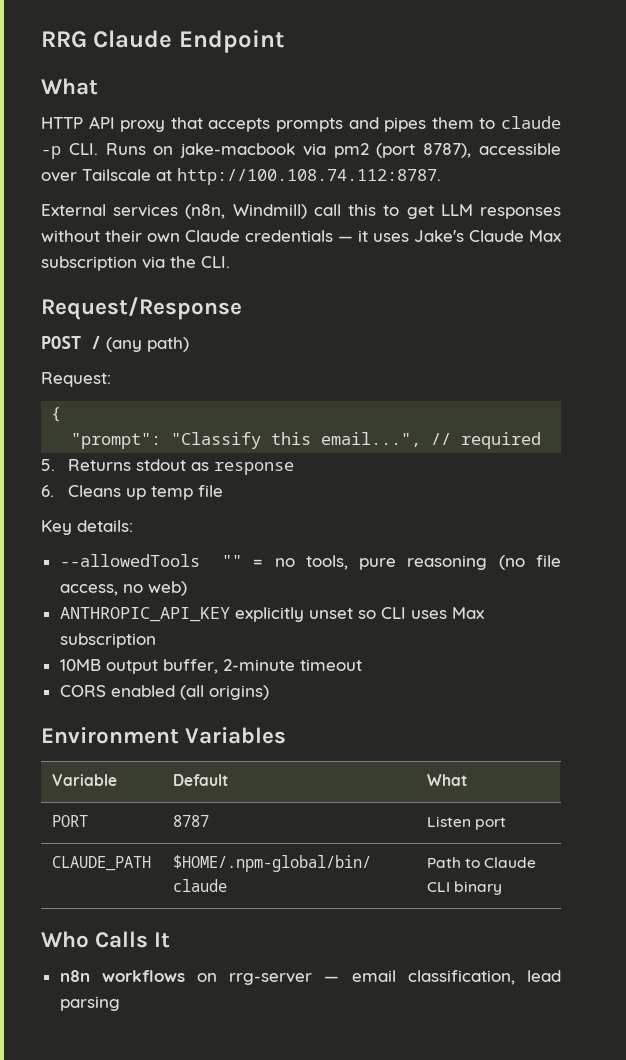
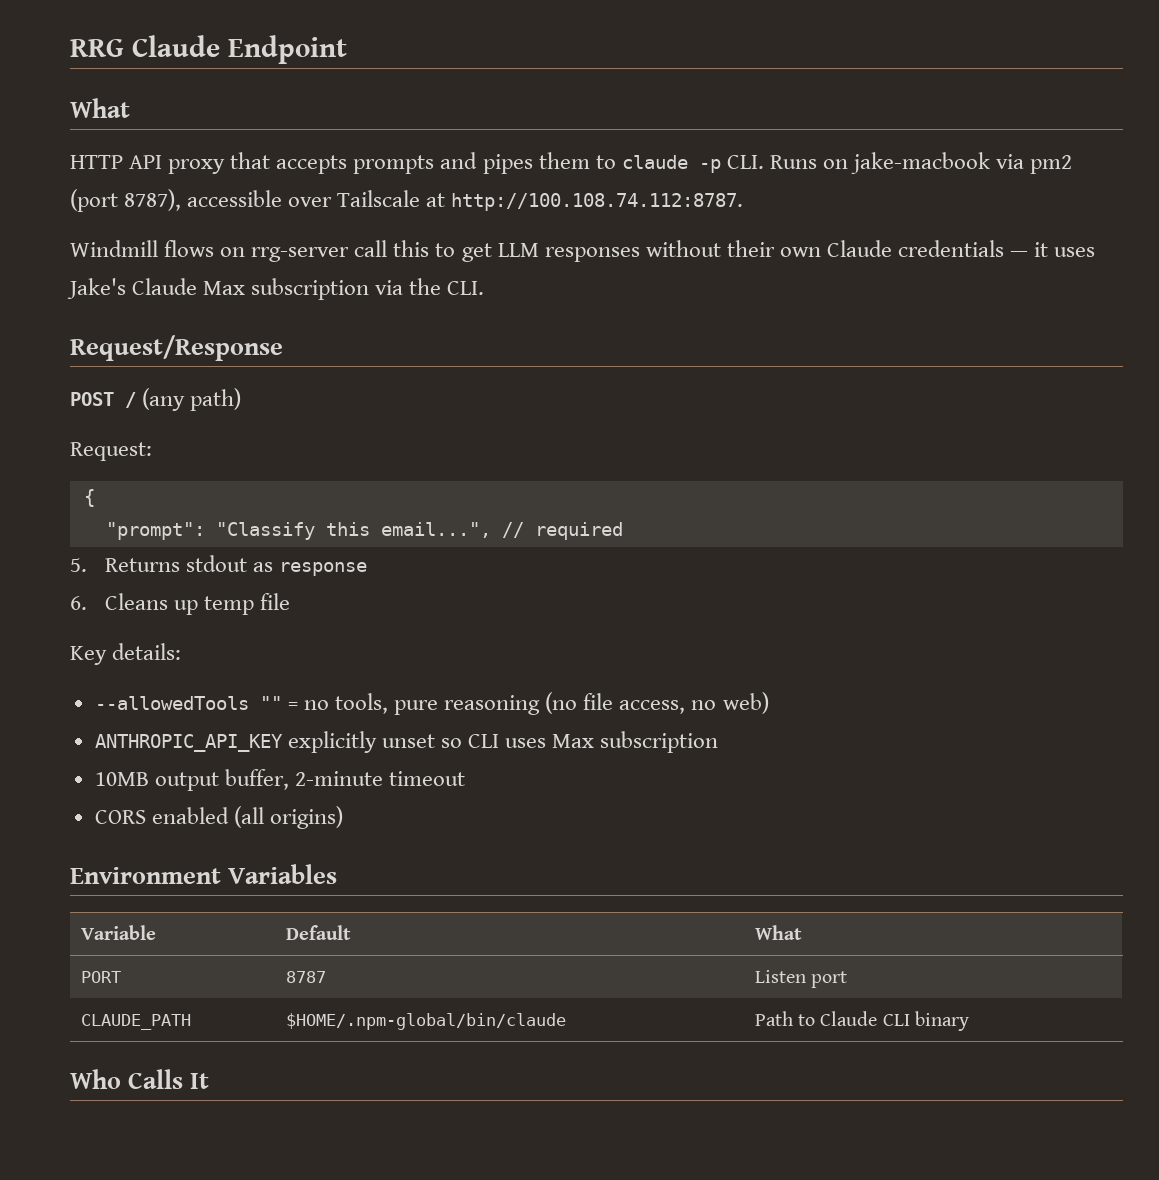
- External services (n8n, Windmill) call this to get LLM responses without their own Claude credentials — it uses Jake's Claude Max subscription via the CLI.
+ Windmill flows on rrg-server call this to get LLM responses without their own Claude credentials — it uses Jake's Claude Max subscription via the CLI.
- n8n workflows on rrg-server — email classification, lead parsing

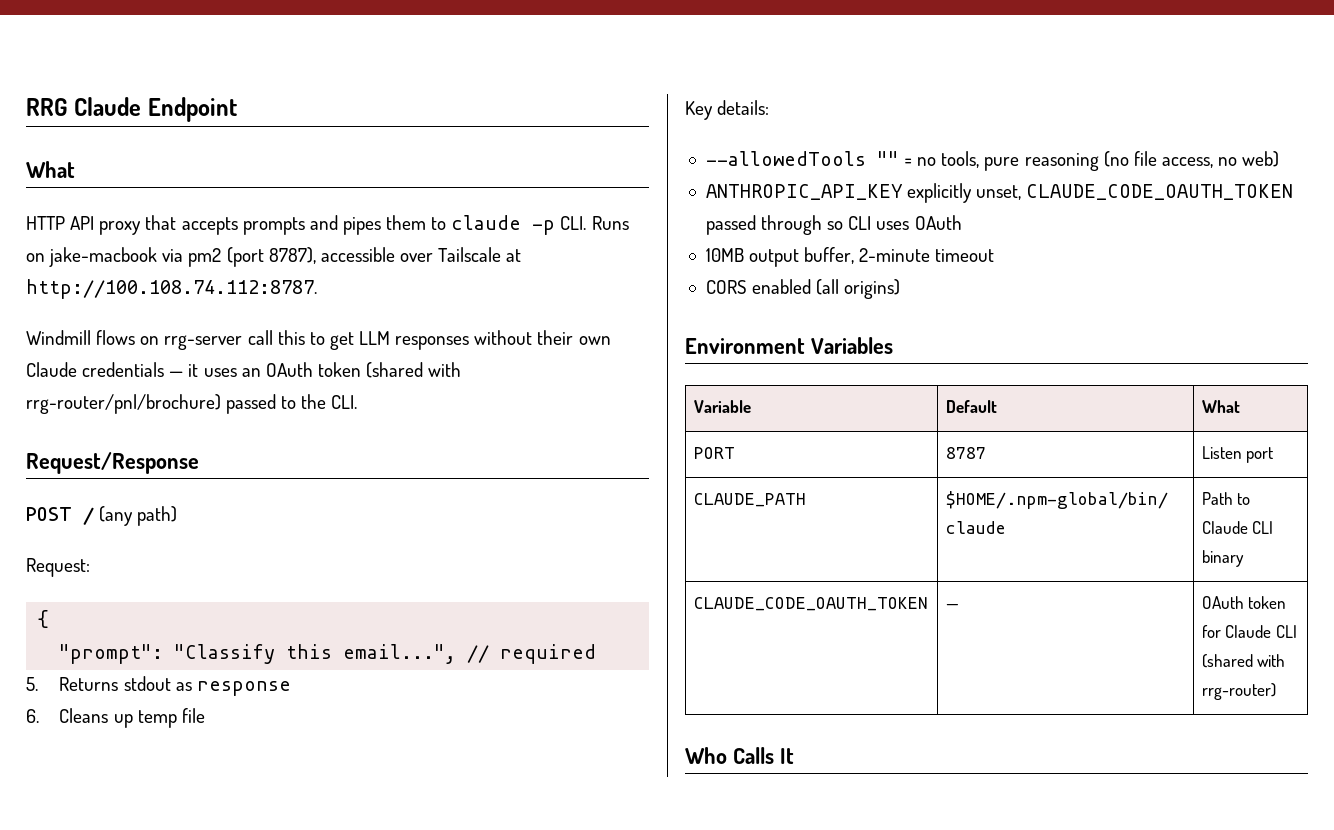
- Windmill flows on rrg-server call this to get LLM responses without their own Claude credentials — it uses Jake's Claude Max subscription via the CLI.
+ Windmill flows on rrg-server call this to get LLM responses without their own Claude credentials — it uses an OAuth token (shared with rrg-router/pnl/brochure) passed to the CLI.
- ANTHROPIC_API_KEY explicitly unset so CLI uses Max subscription
+ ANTHROPIC_API_KEY explicitly unset, CLAUDE_CODE_OAUTH_TOKEN passed through so CLI uses OAuth
+ CLAUDE_CODE_OAUTH_TOKEN | — | OAuth token for Claude CLI (shared with rrg-router)

